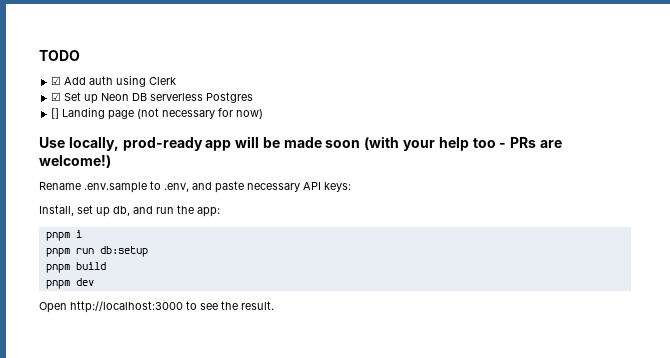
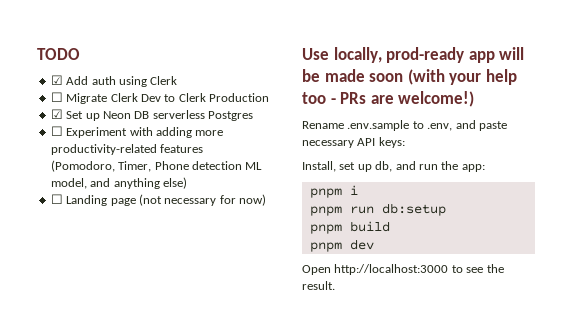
+ ☐ Migrate Clerk Dev to Clerk Production
- [] Landing page (not necessary for now)
+ ☐ Experiment with adding more productivity-related features (Pomodoro, Timer, Phone detection ML model, and anything else)
+ ☐ Landing page (not necessary for now)

